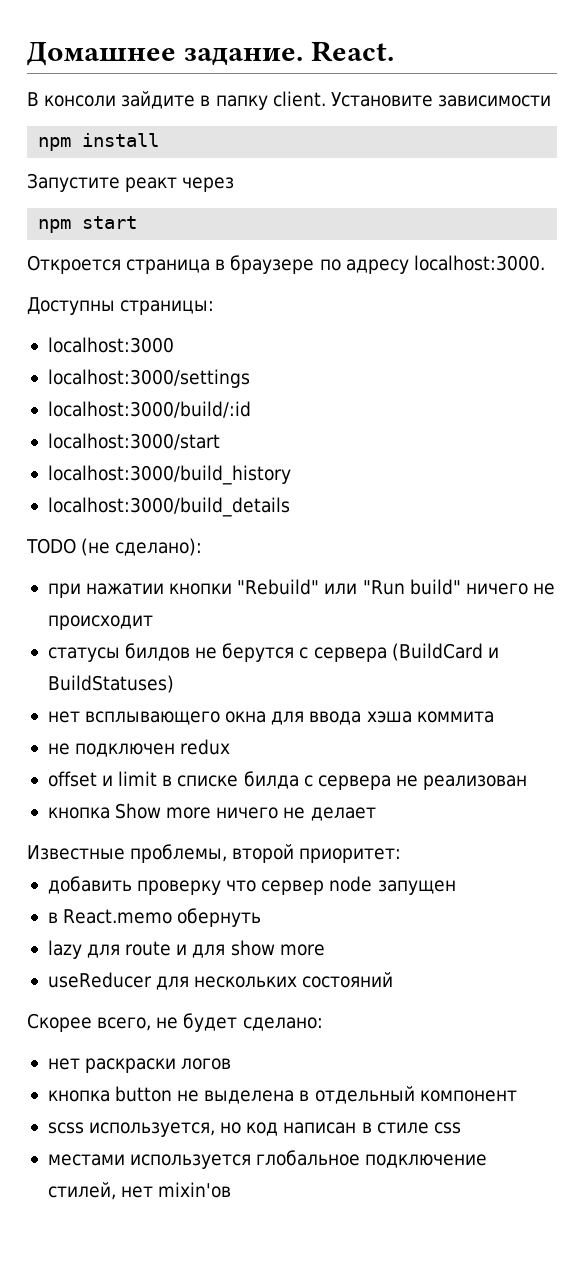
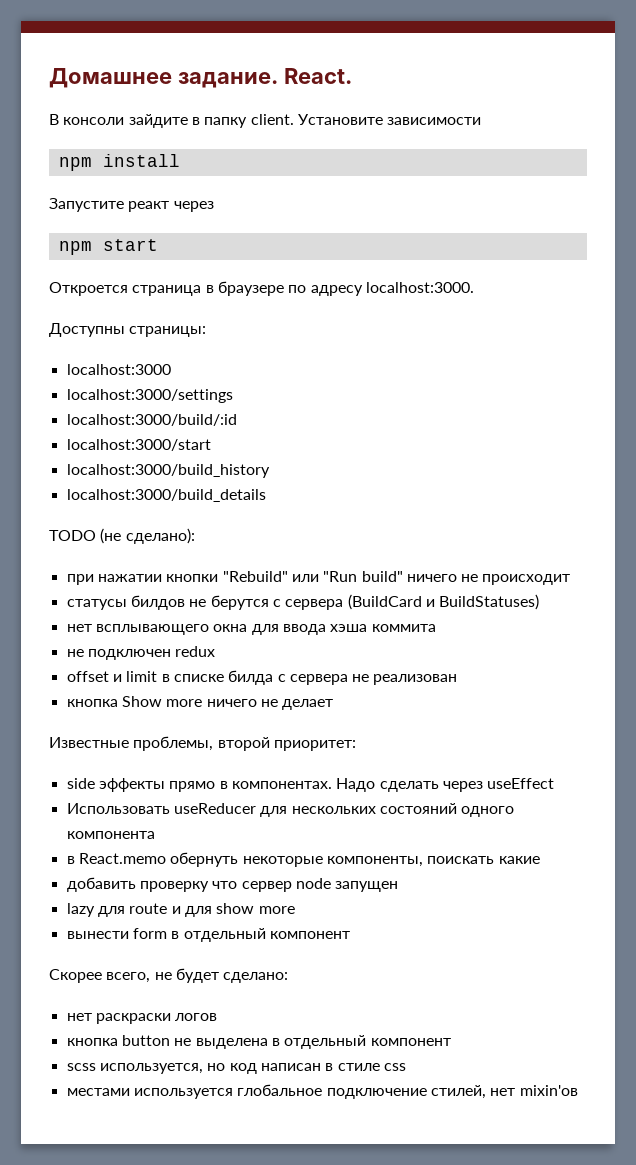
+ side эффекты прямо в компонентах. Надо сделать через useEffect
+ Использовать useReducer для нескольких состояний одного компонента
+ в React.memo обернуть некоторые компоненты, поискать какие
- в React.memo обернуть
- useReducer для нескольких состояний
+ вынести form в отдельный компонент

